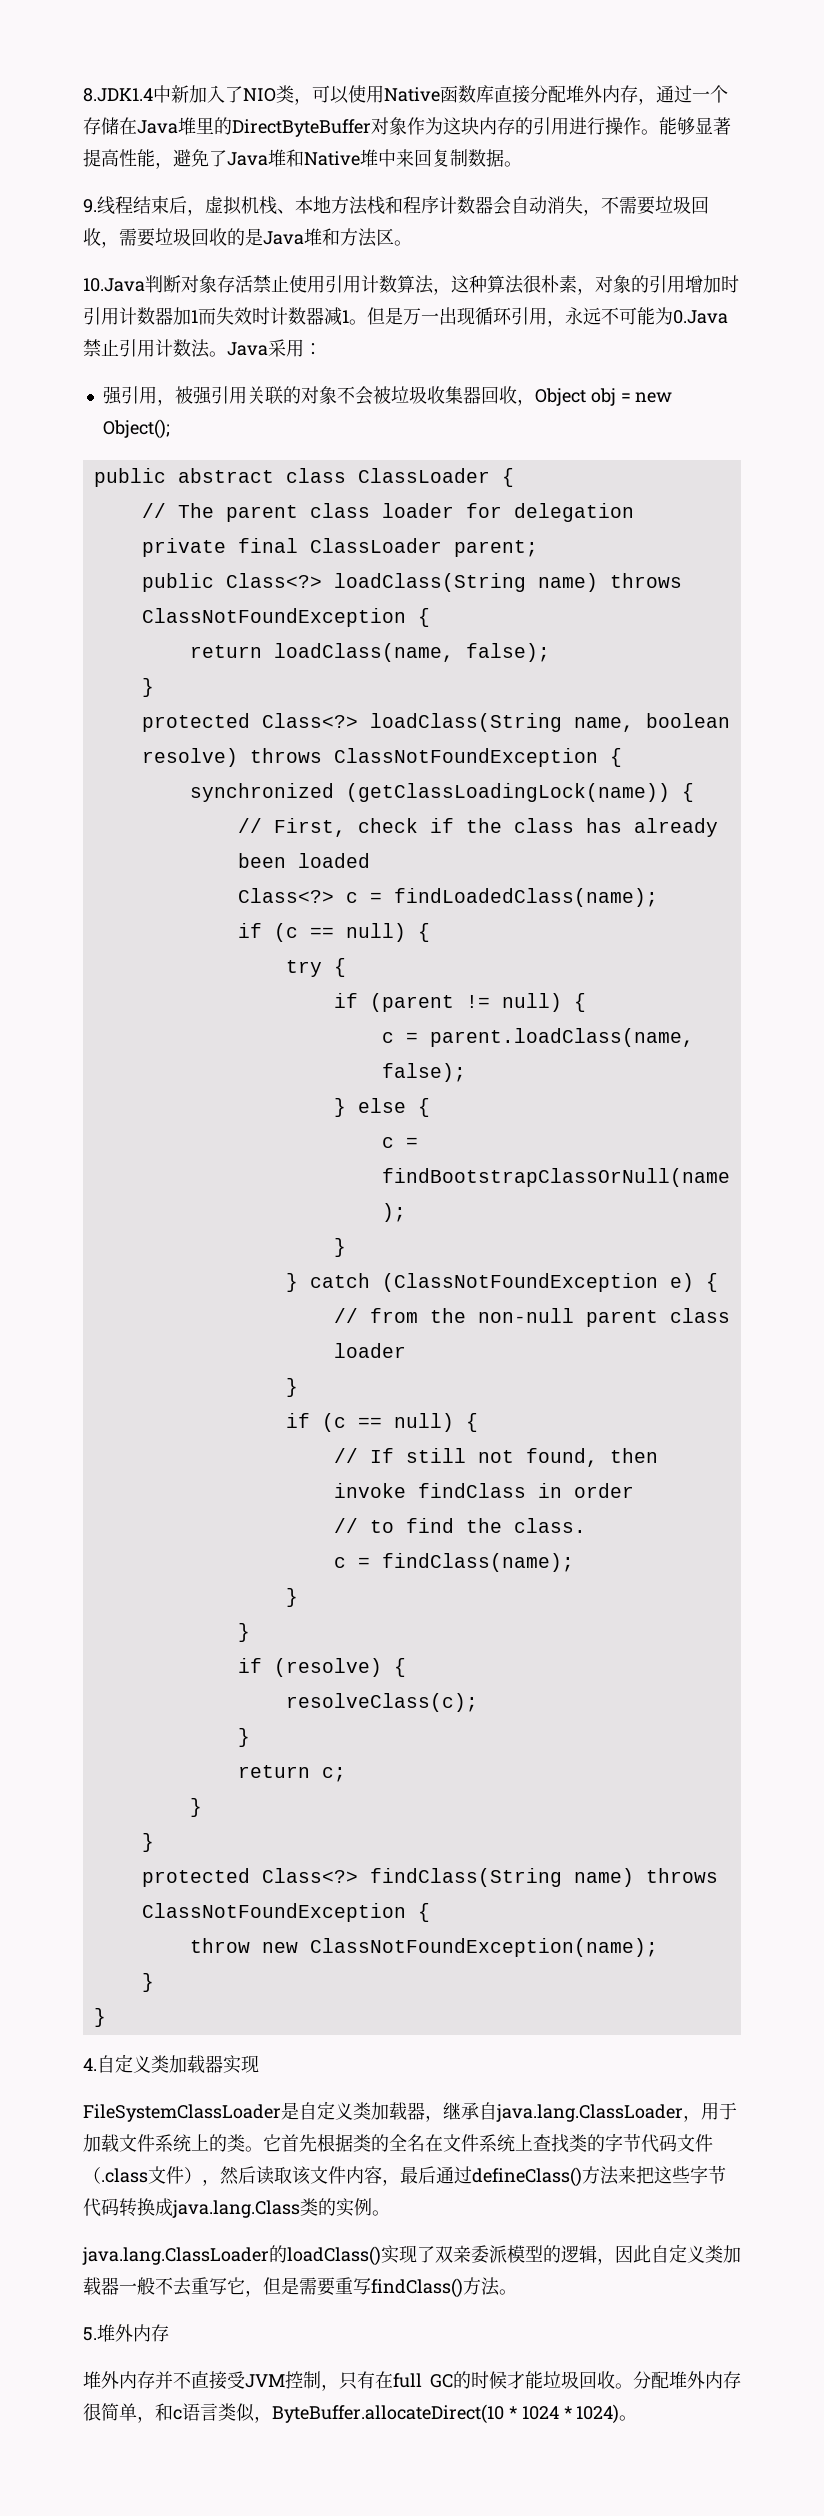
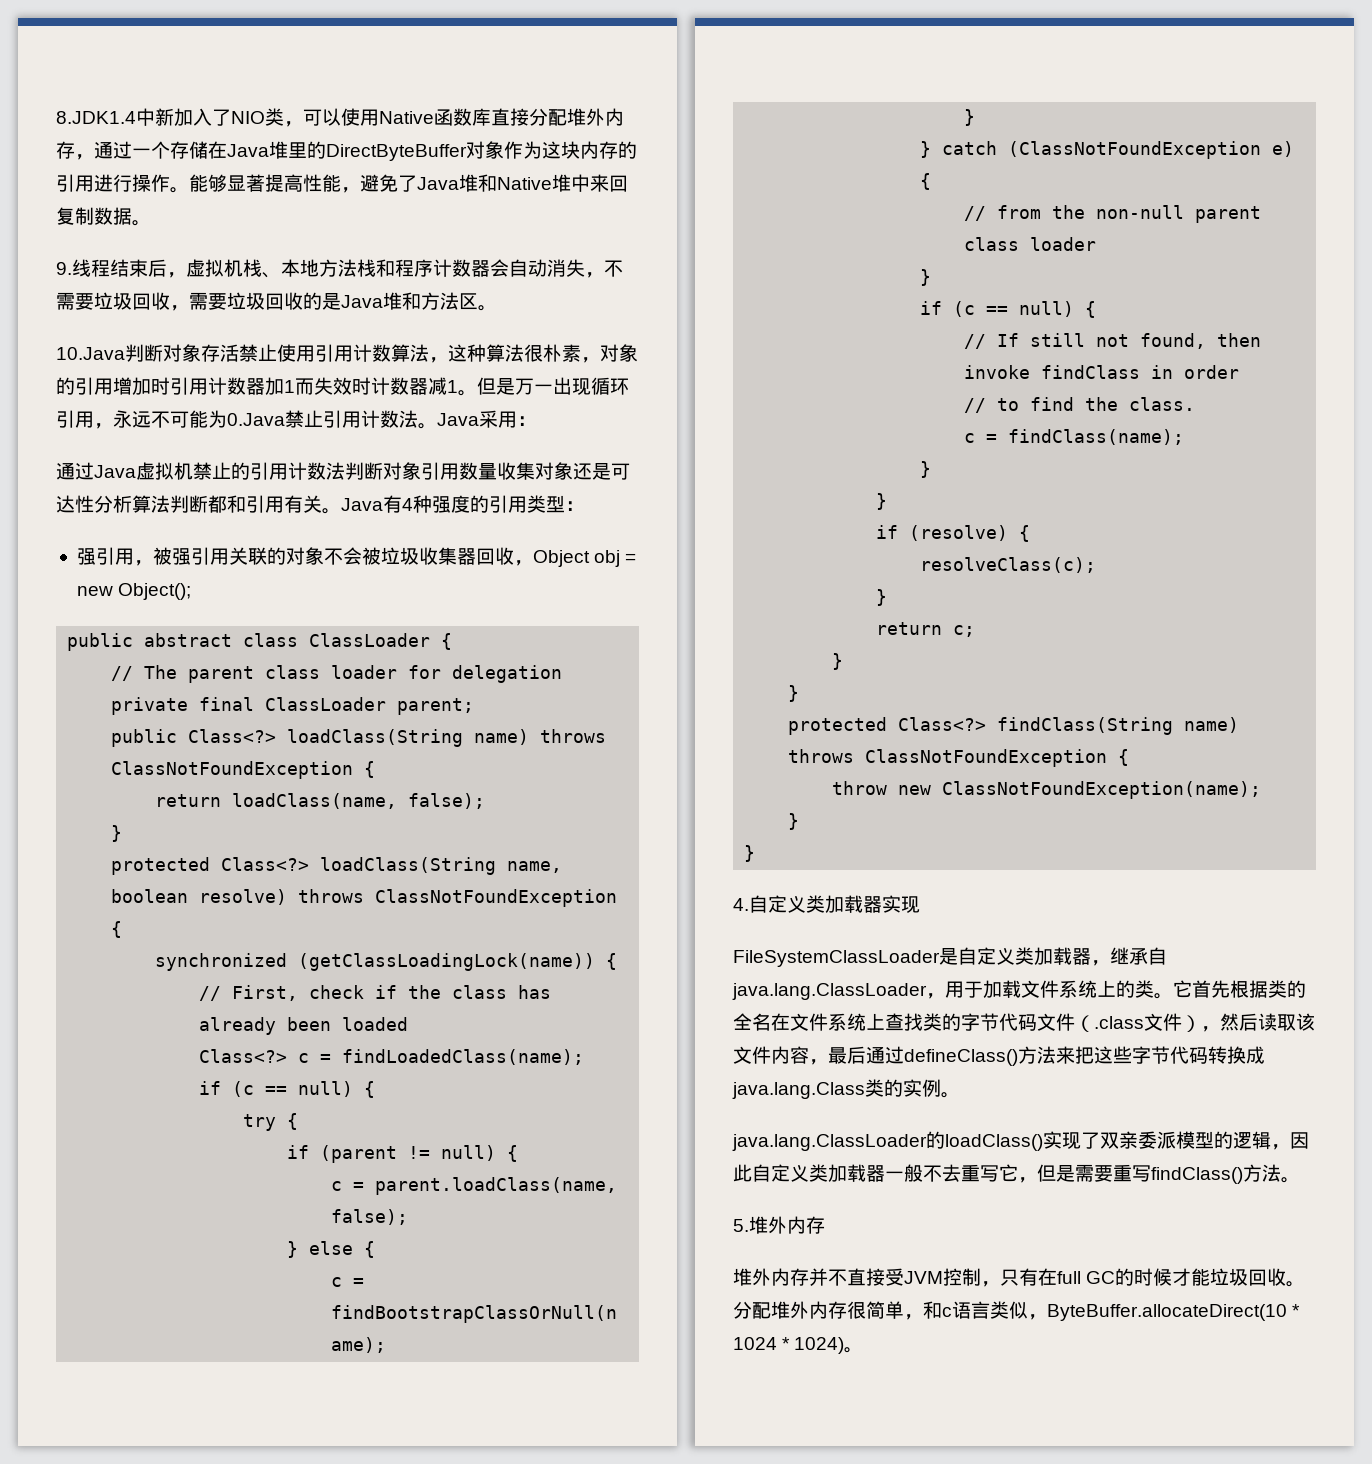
+ 通过Java虚拟机禁止的引用计数法判断对象引用数量收集对象还是可达性分析算法判断都和引用有关。Java有4种强度的引用类型：

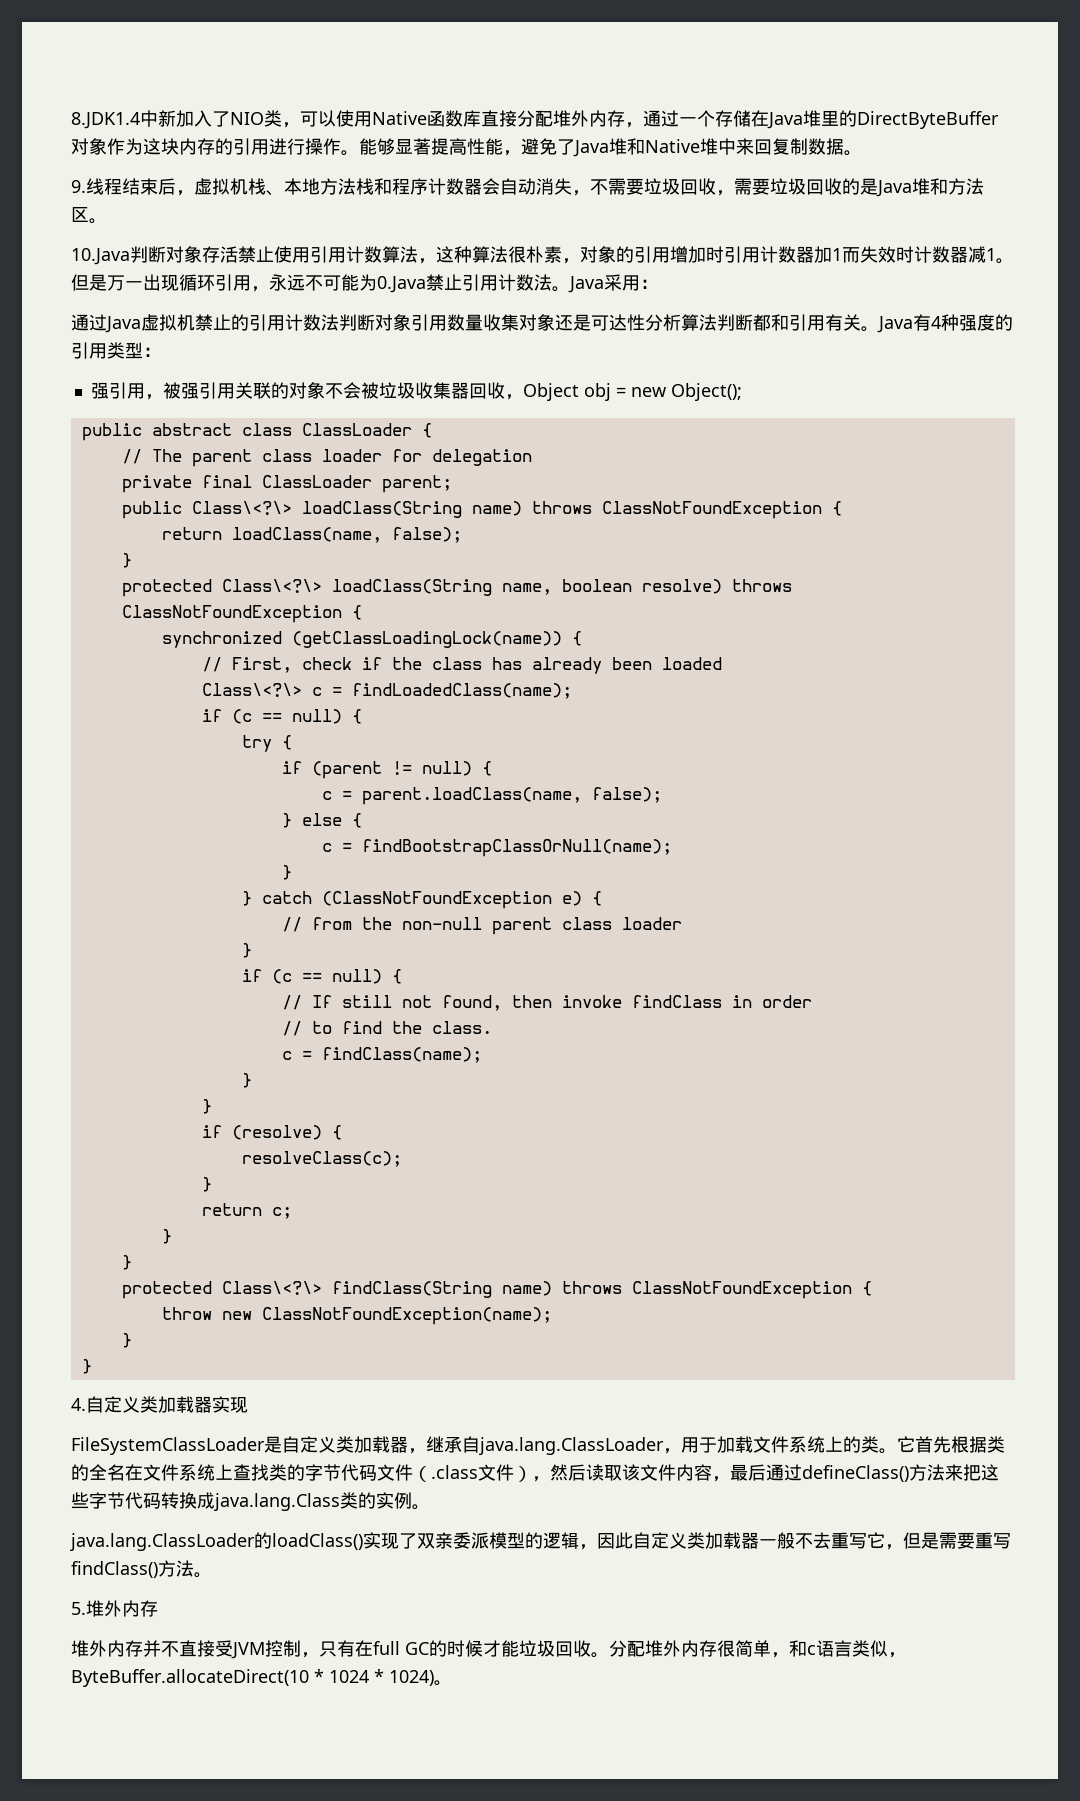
- public Class<?> loadClass(String name) throws ClassNotFoundException {
+ public Class\<?\> loadClass(String name) throws ClassNotFoundException {
- protected Class<?> loadClass(String name, boolean resolve) throws ClassNotFoundException {
+ protected Class\<?\> loadClass(String name, boolean resolve) throws ClassNotFoundException {
- Class<?> c = findLoadedClass(name);
+ Class\<?\> c = findLoadedClass(name);
- protected Class<?> findClass(String name) throws ClassNotFoundException {
+ protected Class\<?\> findClass(String name) throws ClassNotFoundException {

